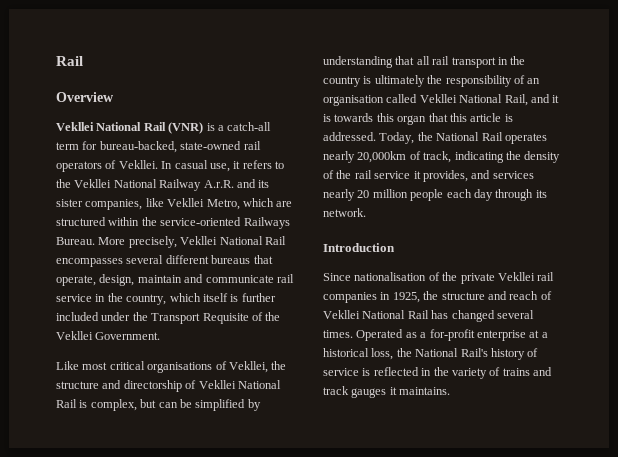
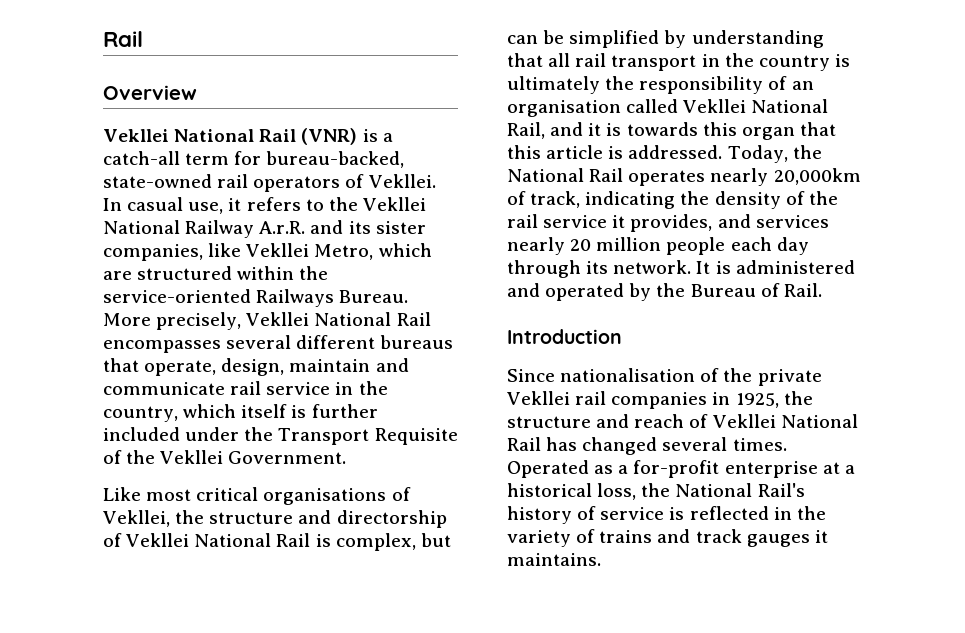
+ It is administered and operated by the Bureau of Rail.

